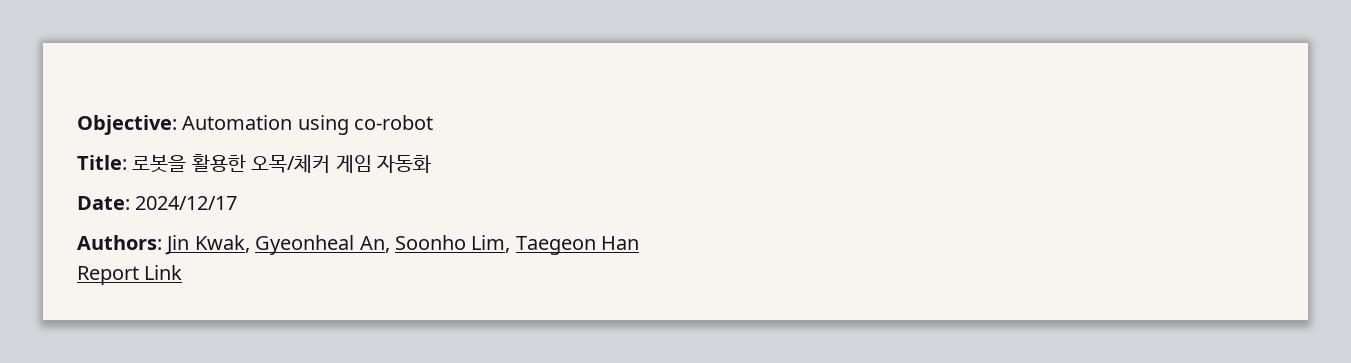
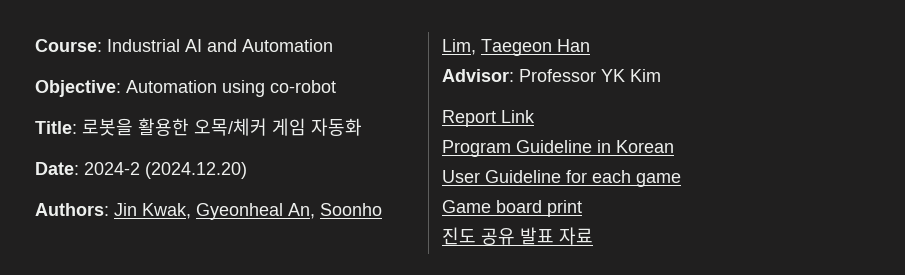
+ Course: Industrial AI and Automation
- Date: 2024/12/17
+ Date: 2024-2 (2024.12.20)
+ Advisor: Professor YK Kim
  Report Link
+ Program Guideline in Korean
+ User Guideline for each game
+ Game board print
+ 진도 공유 발표 자료

